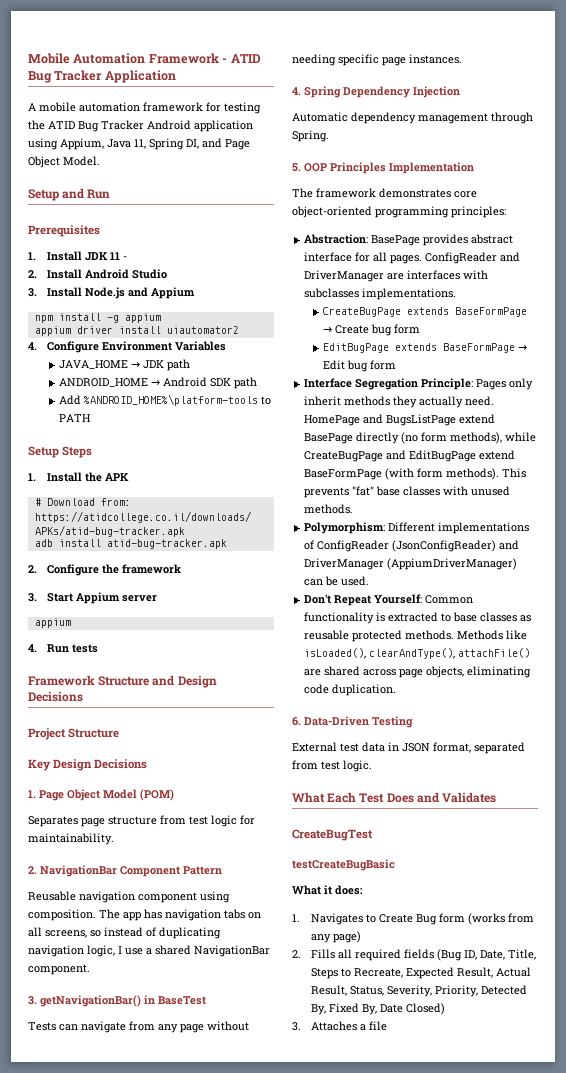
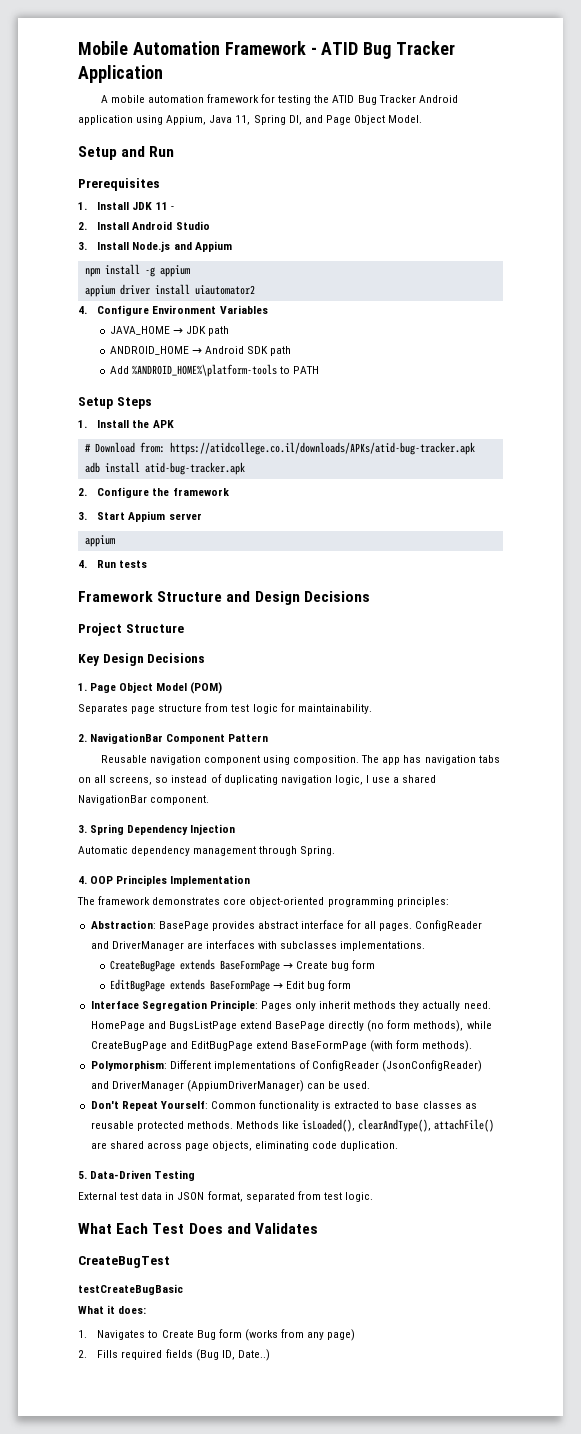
- 3. getNavigationBar() in BaseTest
- Tests can navigate from any page without needing specific page instances.
- 4. Spring Dependency Injection
+ 3. Spring Dependency Injection
- 5. OOP Principles Implementation
+ 4. OOP Principles Implementation
- This prevents "fat" base classes with unused methods.
- 6. Data-Driven Testing
+ 5. Data-Driven Testing
- 2. Fills all required fields (Bug ID, Date, Title, Steps to Recreate, Expected Result, Actual Result, Status, Severity, Priority, Detected By, Fixed By, Date Closed)
- 3. Attaches a file
+ 2. Fills required fields (Bug ID, Date..)

